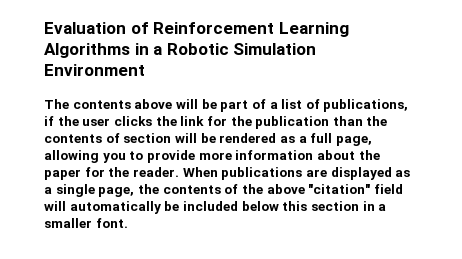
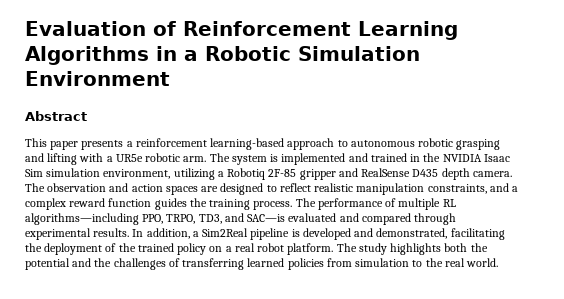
- The contents above will be part of a list of publications, if the user clicks the link for the publication than the contents of section will be rendered as a full page, allowing you to provide more information about the paper for the reader. When publications are displayed as a single page, the contents of the above "citation" field will automatically be included below this section in a smaller font.
+ Abstract
+ This paper presents a reinforcement learning-based approach to autonomous robotic grasping and lifting with a UR5e robotic arm. The system is implemented and trained in the NVIDIA Isaac Sim simulation environment, utilizing a Robotiq 2F-85 gripper and RealSense D435 depth camera. The observation and action spaces are designed to reflect realistic manipulation constraints, and a complex reward function guides the training process. The performance of multiple RL algorithms—including PPO, TRPO, TD3, and SAC—is evaluated and compared through experimental results. In addition, a Sim2Real pipeline is developed and demonstrated, facilitating the deployment of the trained policy on a real robot platform. The study highlights both the potential and the challenges of transferring learned policies from simulation to the real world.

